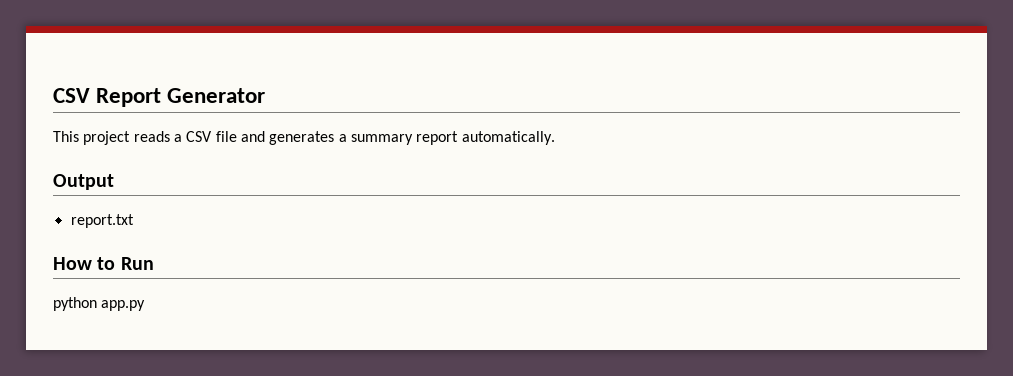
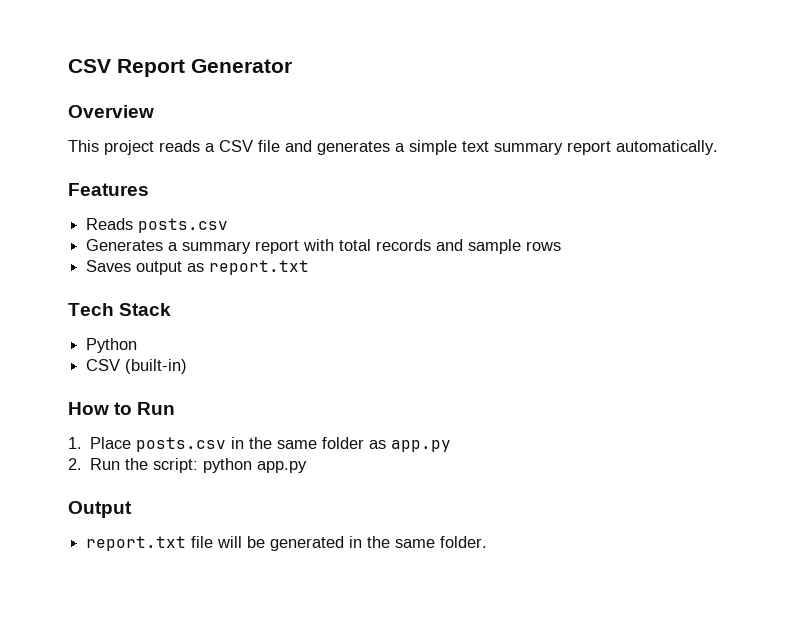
+ Overview
- This project reads a CSV file and generates a summary report automatically.
+ This project reads a CSV file and generates a simple text summary report automatically.
+ Features
+ Reads posts.csv
+ Generates a summary report with total records and sample rows
+ Saves output as report.txt
+ Tech Stack
+ Python
+ CSV (built-in)
+ How to Run
+ 1. Place posts.csv in the same folder as app.py
+ 2. Run the script: python app.py
  Output
- report.txt
- How to Run
- python app.py
+ report.txt file will be generated in the same folder.

